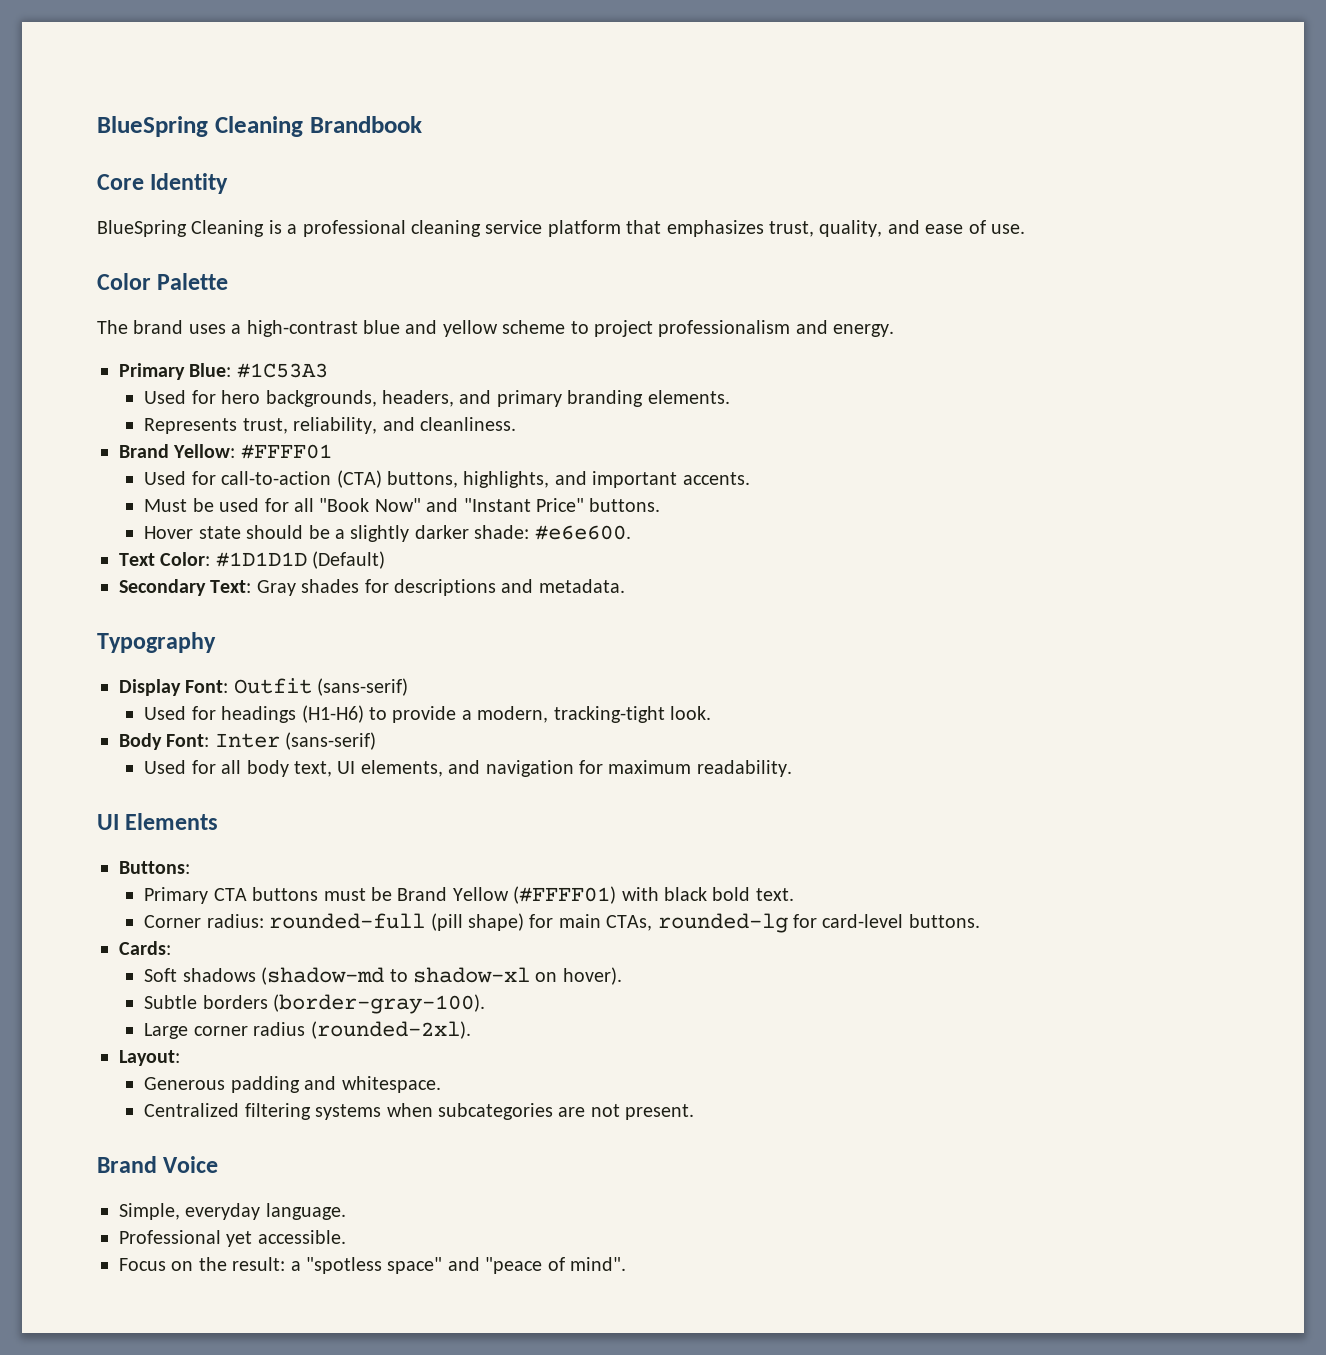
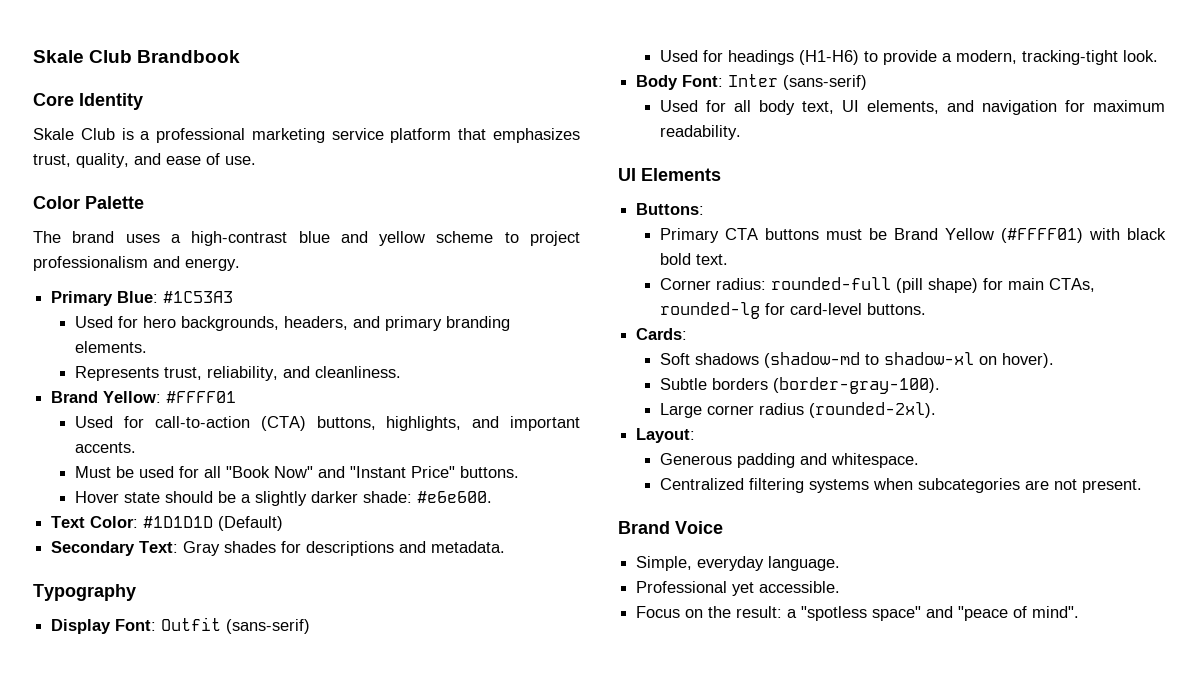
- BlueSpring Cleaning Brandbook
+ Skale Club Brandbook
- BlueSpring Cleaning is a professional cleaning service platform that emphasizes trust, quality, and ease of use.
+ Skale Club is a professional marketing service platform that emphasizes trust, quality, and ease of use.

